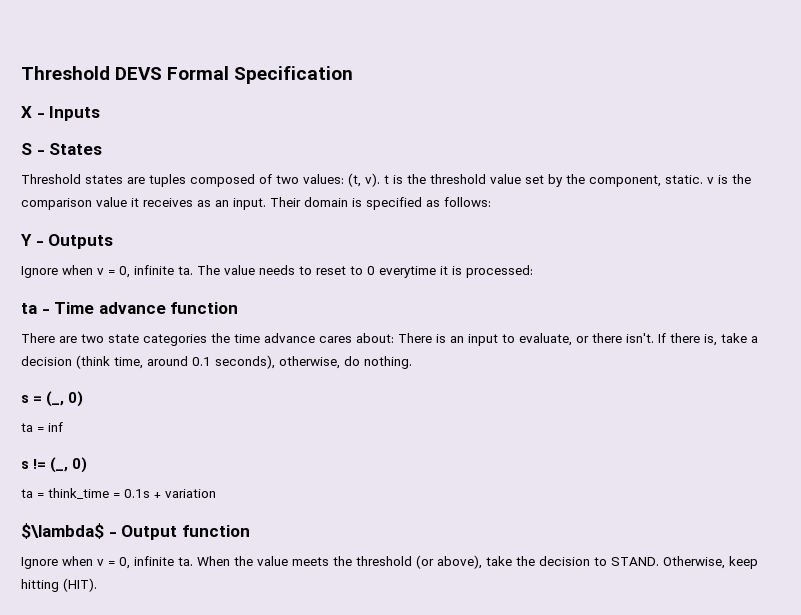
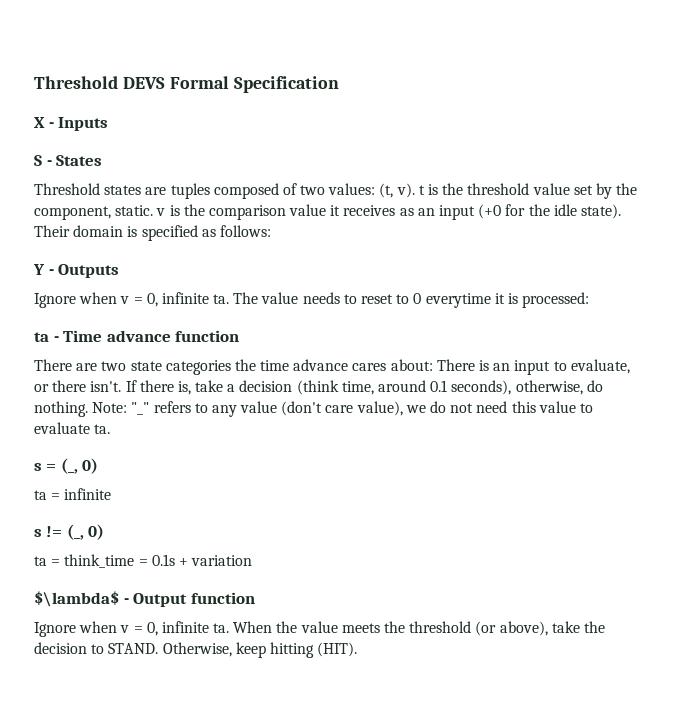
- Threshold states are tuples composed of two values: (t, v). t is the threshold value set by the component, static. v is the comparison value it receives as an input.
+ Threshold states are tuples composed of two values: (t, v). t is the threshold value set by the component, static. v is the comparison value it receives as an input (+0 for the idle state).
+ Note: "_" refers to any value (don't care value), we do not need this value to evaluate ta.
- ta = inf
+ ta = infinite

